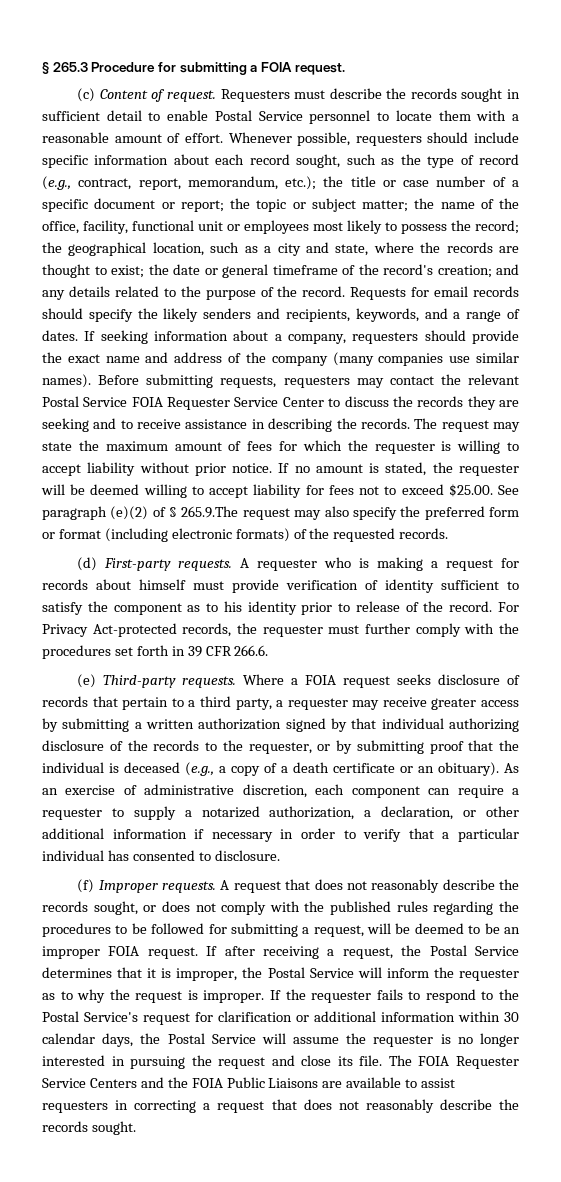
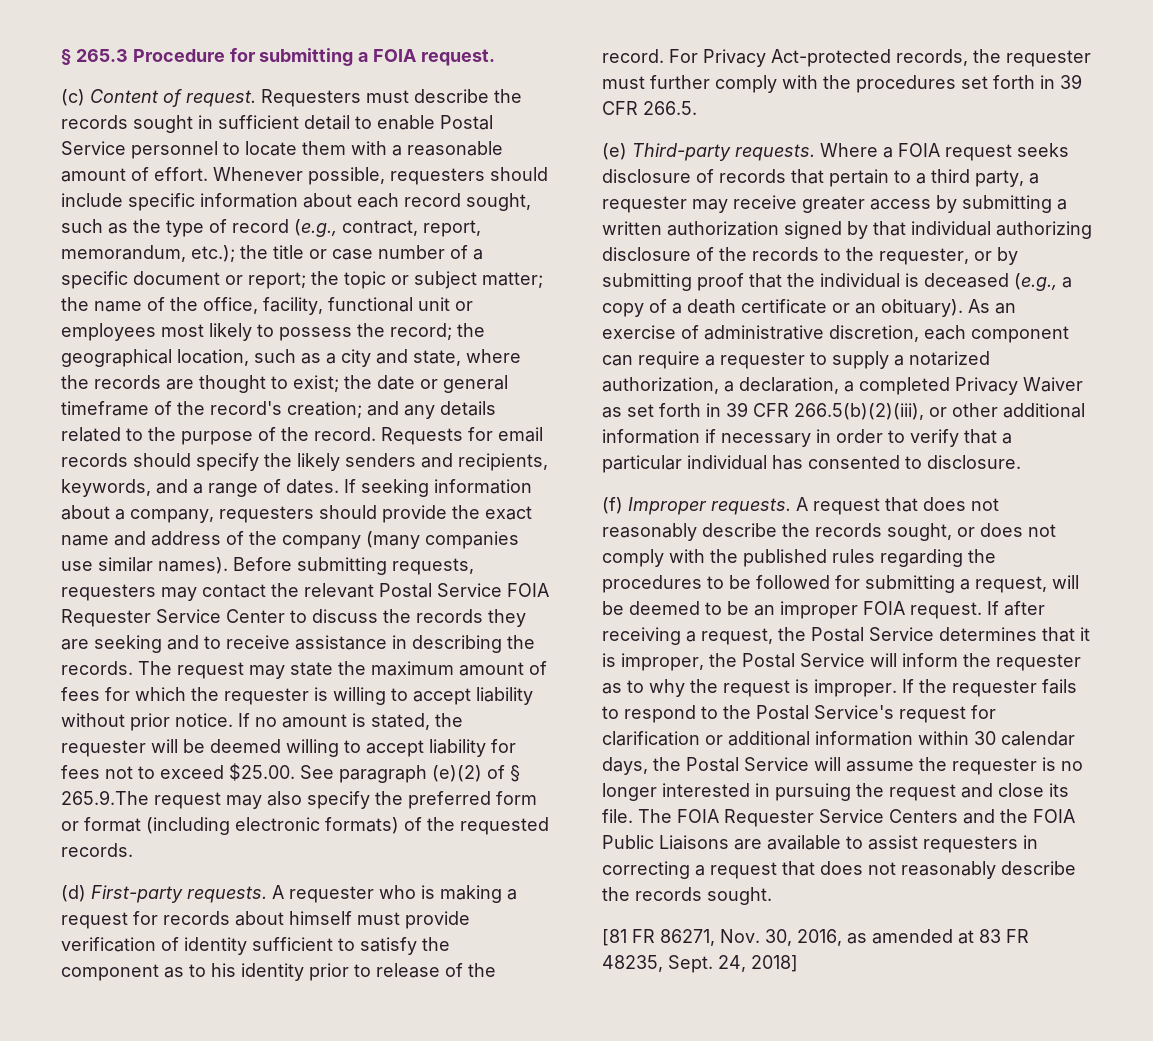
- For Privacy Act-protected records, the requester must further comply with the procedures set forth in 39 CFR 266.6.
+ For Privacy Act-protected records, the requester must further comply with the procedures set forth in 39 CFR 266.5.
- As an exercise of administrative discretion, each component can require a requester to supply a notarized authorization, a declaration, or other additional information if necessary in order to verify that a particular individual has consented to disclosure.
+ As an exercise of administrative discretion, each component can require a requester to supply a notarized authorization, a declaration, a completed Privacy Waiver as set forth in 39 CFR 266.5(b)(2)(iii), or other additional information if necessary in order to verify that a particular individual has consented to disclosure.
+ [81 FR 86271, Nov. 30, 2016, as amended at 83 FR 48235, Sept. 24, 2018]

